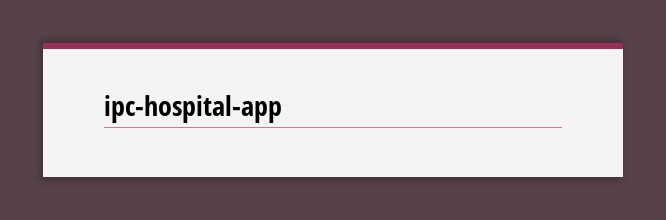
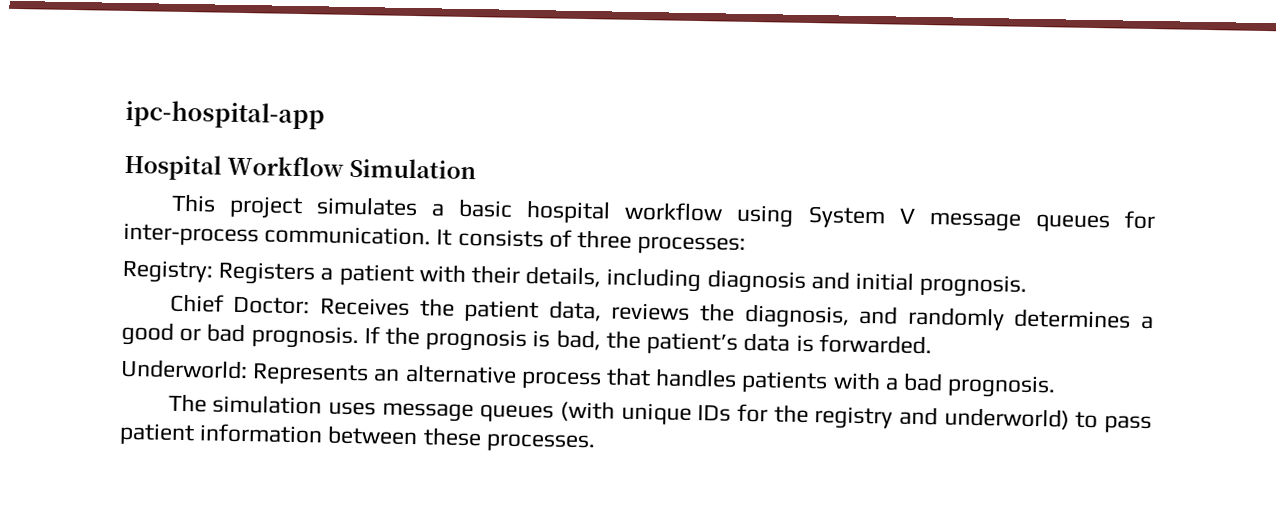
+ Hospital Workflow Simulation
+ This project simulates a basic hospital workflow using System V message queues for inter-process communication. It consists of three processes:
+ Registry: Registers a patient with their details, including diagnosis and initial prognosis.
+ Chief Doctor: Receives the patient data, reviews the diagnosis, and randomly determines a good or bad prognosis. If the prognosis is bad, the patient’s data is forwarded.
+ Underworld: Represents an alternative process that handles patients with a bad prognosis.
+ The simulation uses message queues (with unique IDs for the registry and underworld) to pass patient information between these processes.

